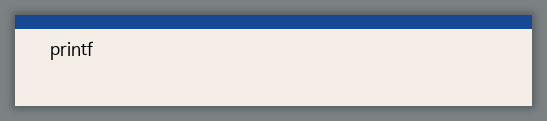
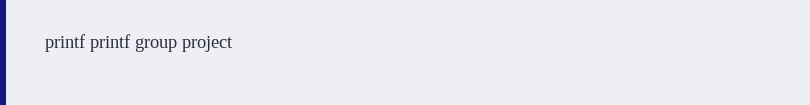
- printf
+ printf printf group project

